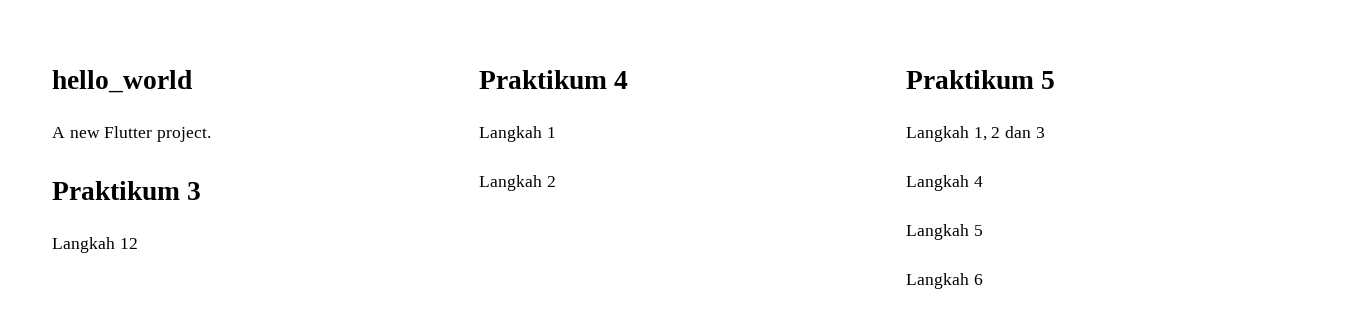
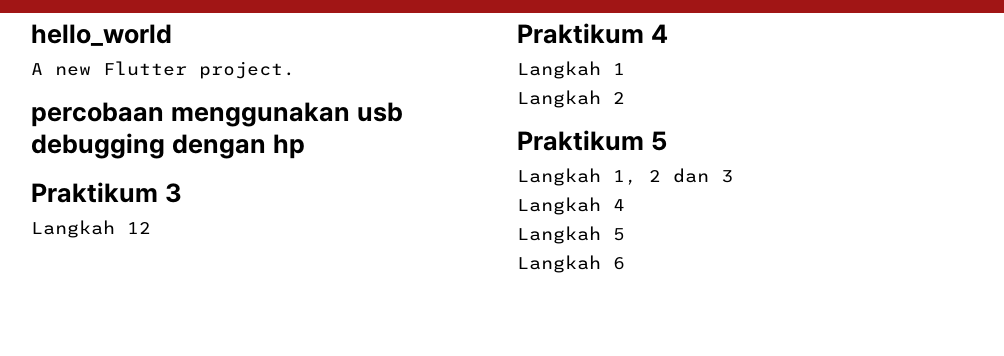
+ percobaan menggunakan usb debugging dengan hp

